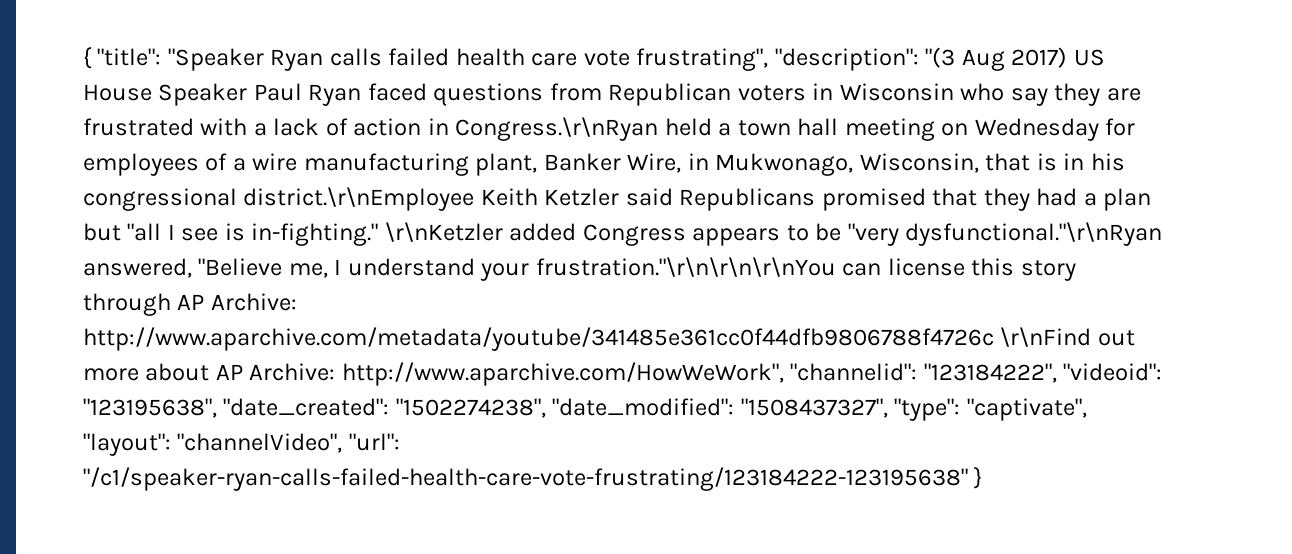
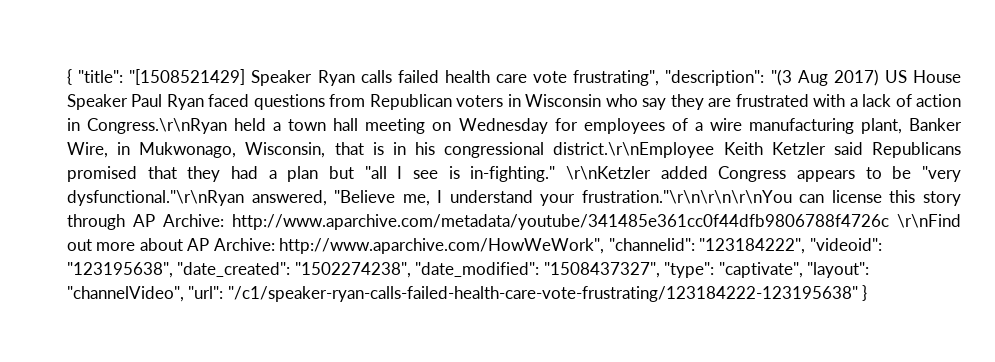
- "Speaker Ryan calls failed health care vote frustrating", "description":
+ "[1508521429] Speaker Ryan calls failed health care vote frustrating", "description":

